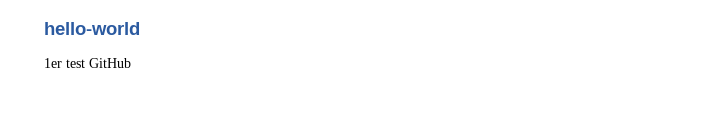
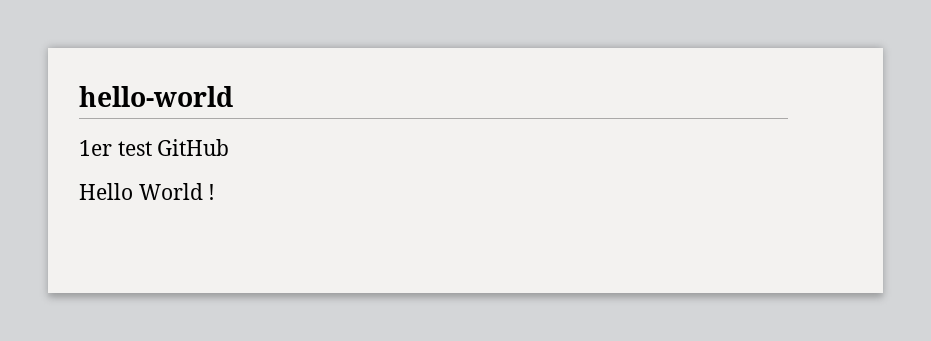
+ Hello World !

